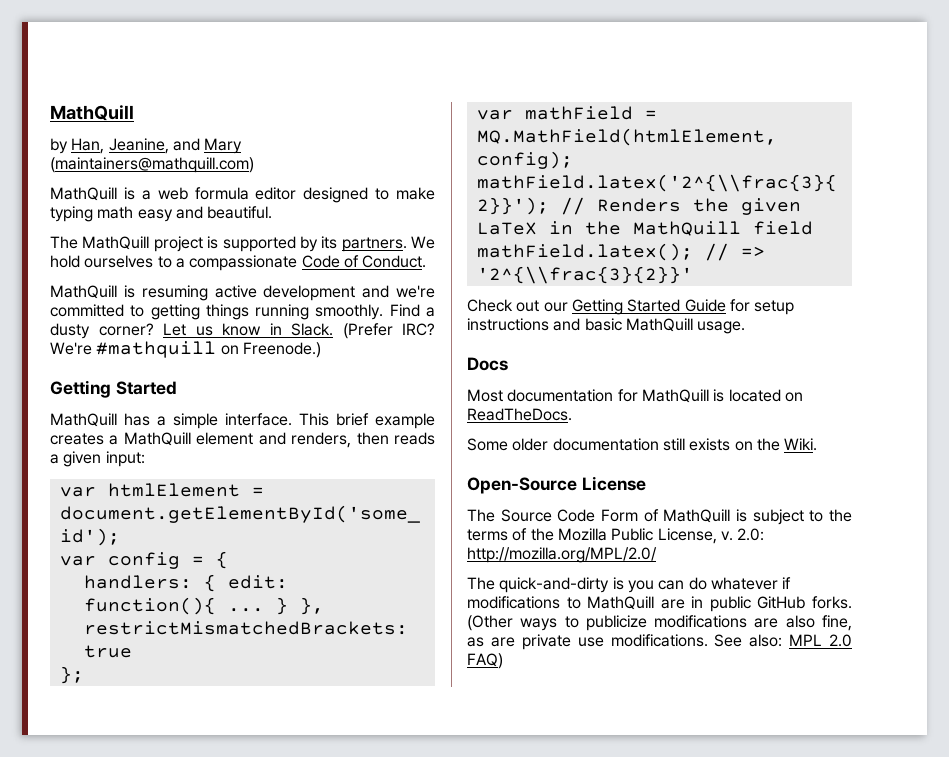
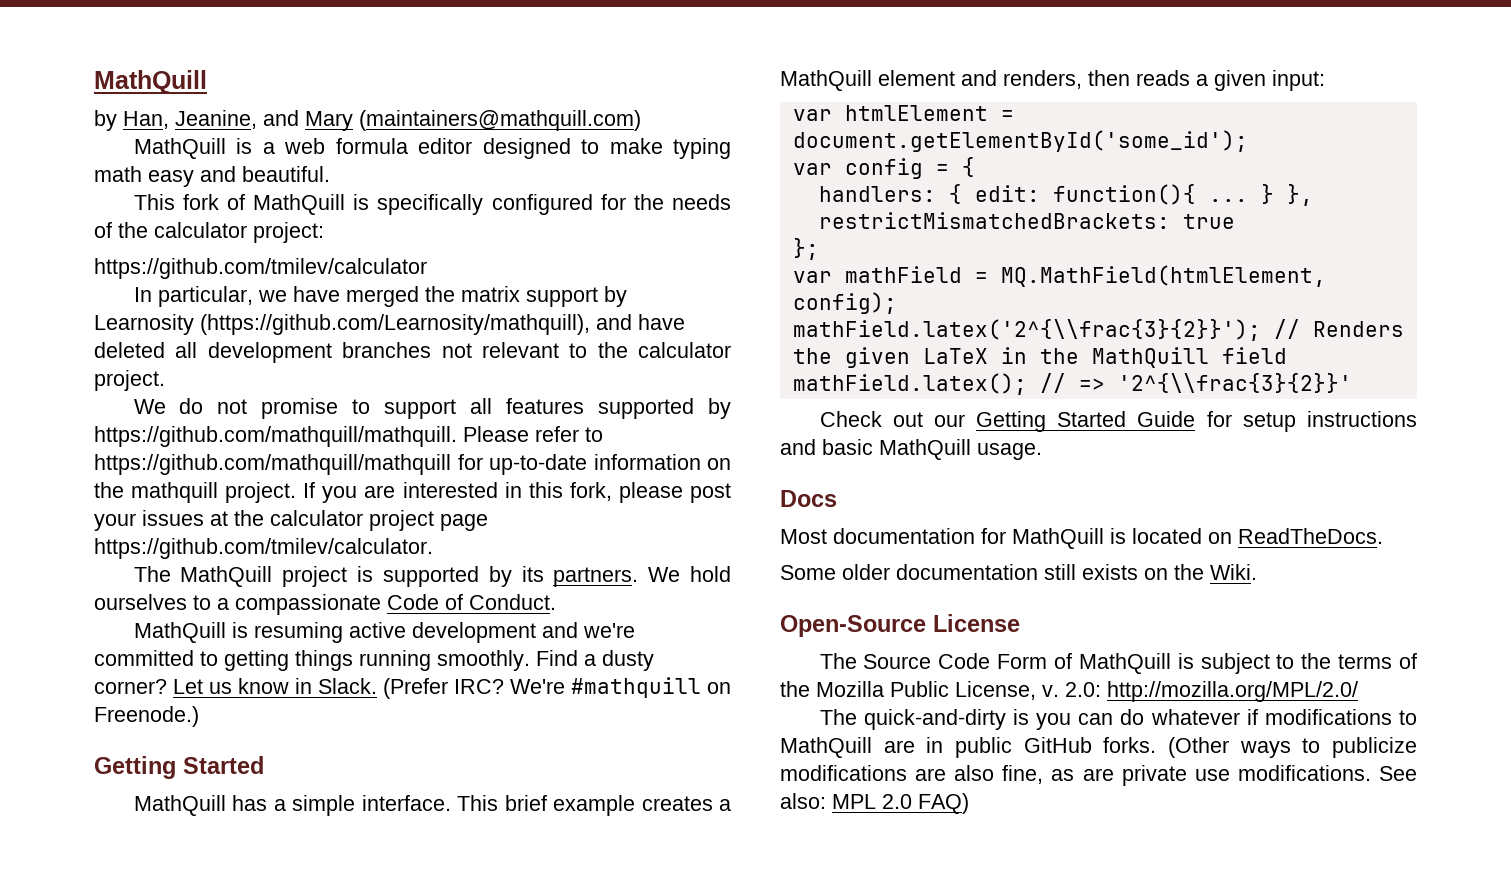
+ This fork of MathQuill is specifically configured for the needs of the calculator project:
+ https://github.com/tmilev/calculator
+ In particular, we have merged the matrix support by Learnosity (https://github.com/Learnosity/mathquill), and have deleted all development branches not relevant to the calculator project.
+ We do not promise to support all features supported by https://github.com/mathquill/mathquill. Please refer to https://github.com/mathquill/mathquill for up-to-date information on the mathquill project. If you are interested in this fork, please post your issues at the calculator project page https://github.com/tmilev/calculator.

